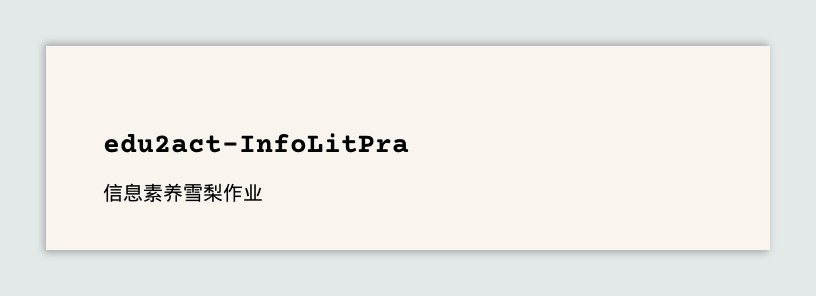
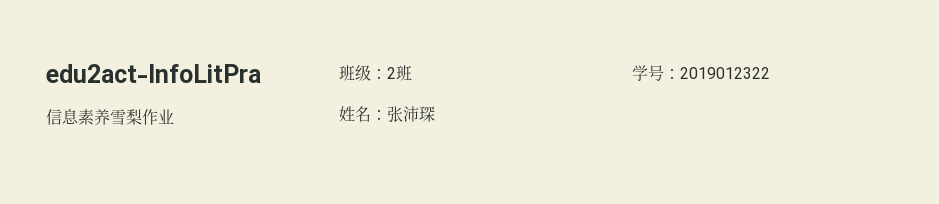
+ 班级：2班
+ 姓名：张沛琛
+ 学号：2019012322

